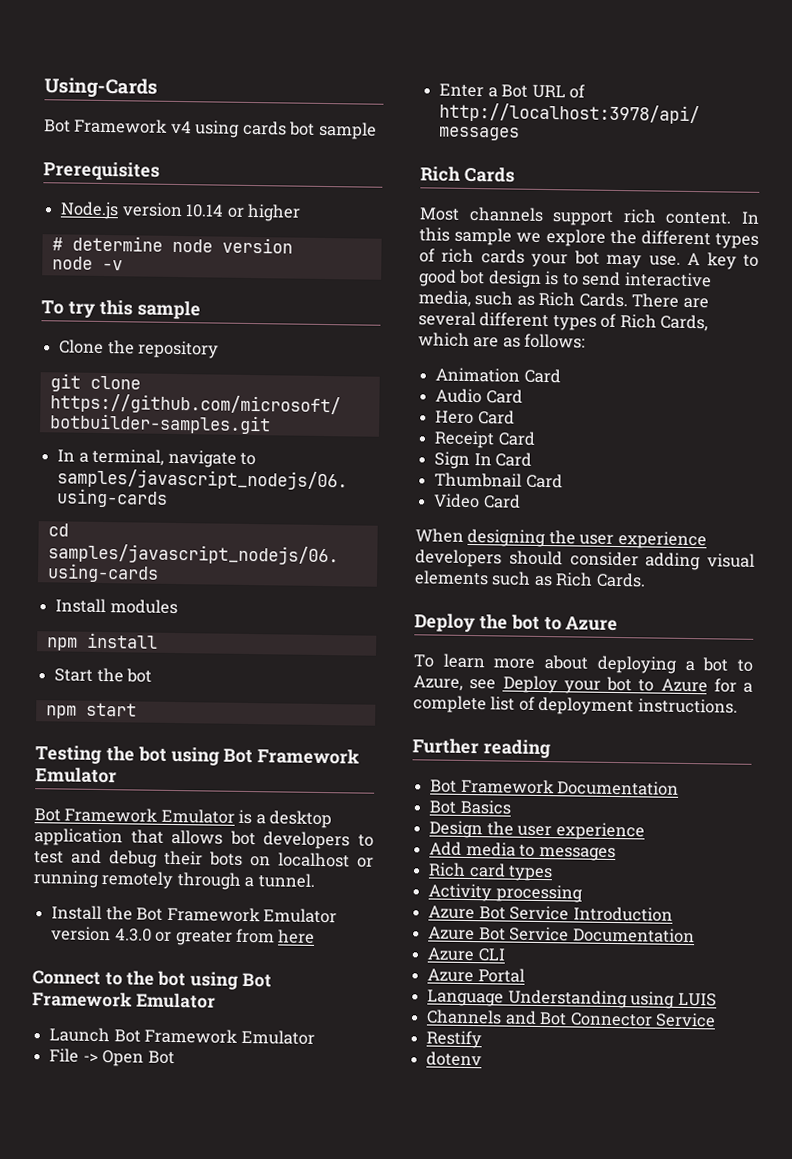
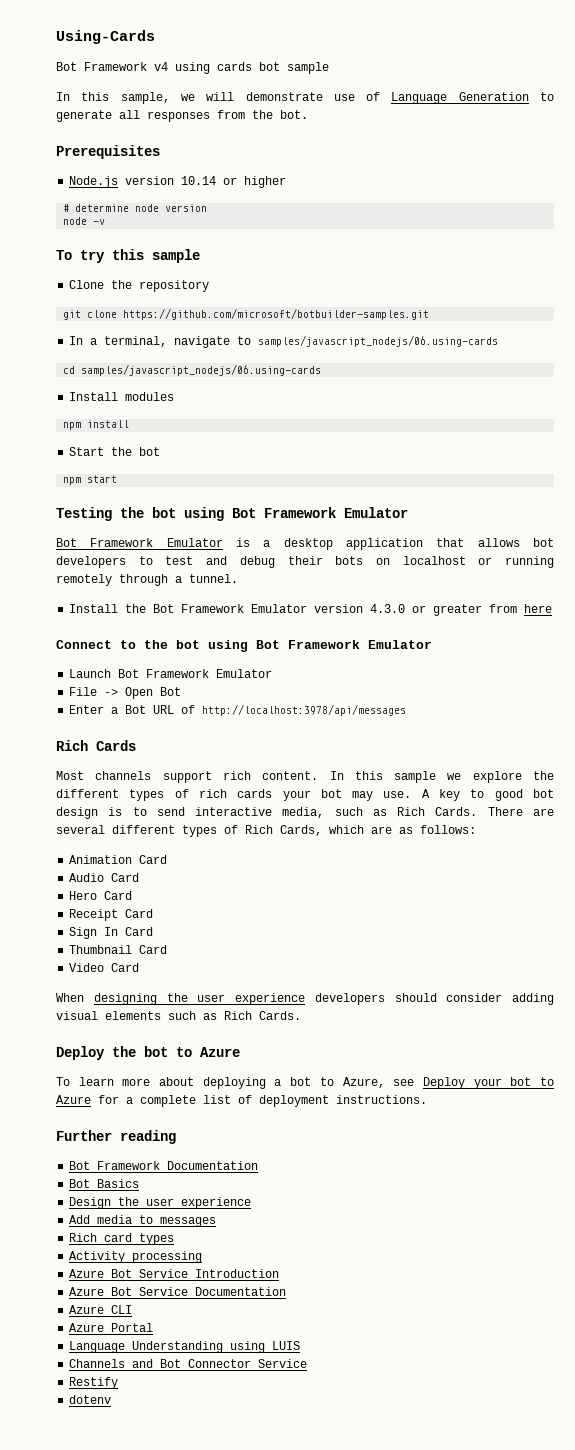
+ In this sample, we will demonstrate use of Language Generation to generate all responses from the bot.

